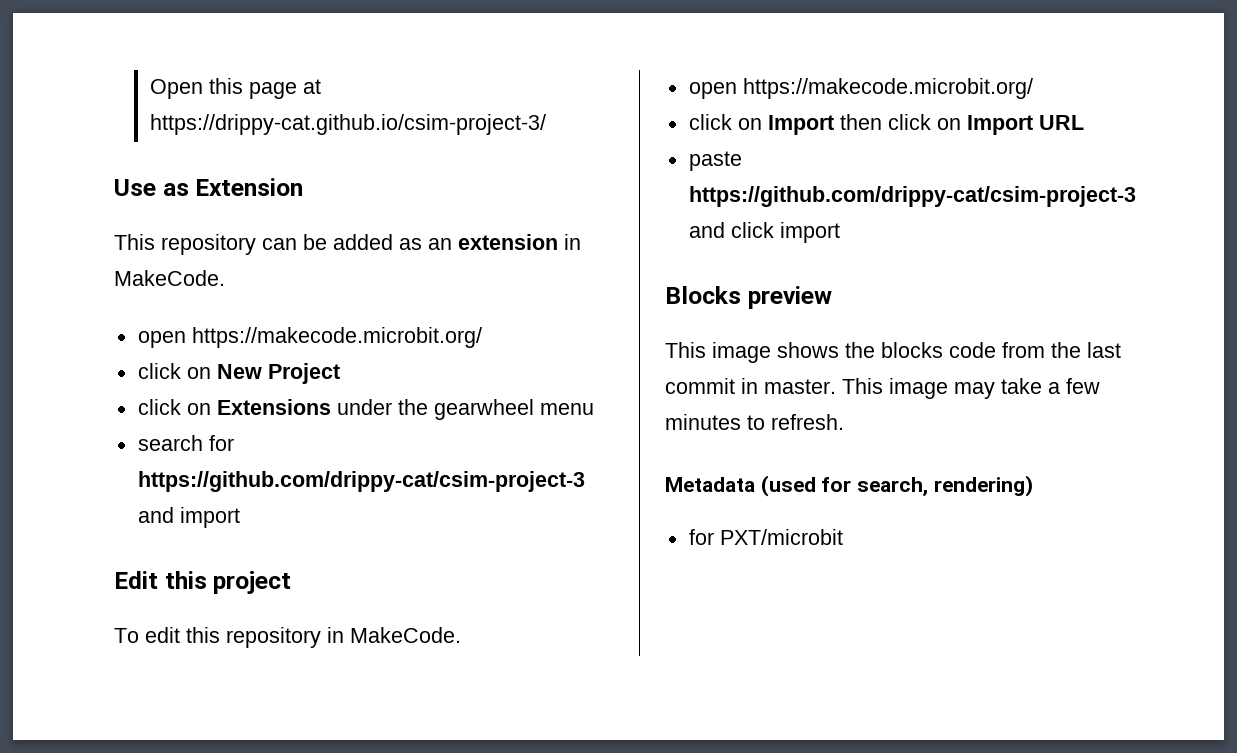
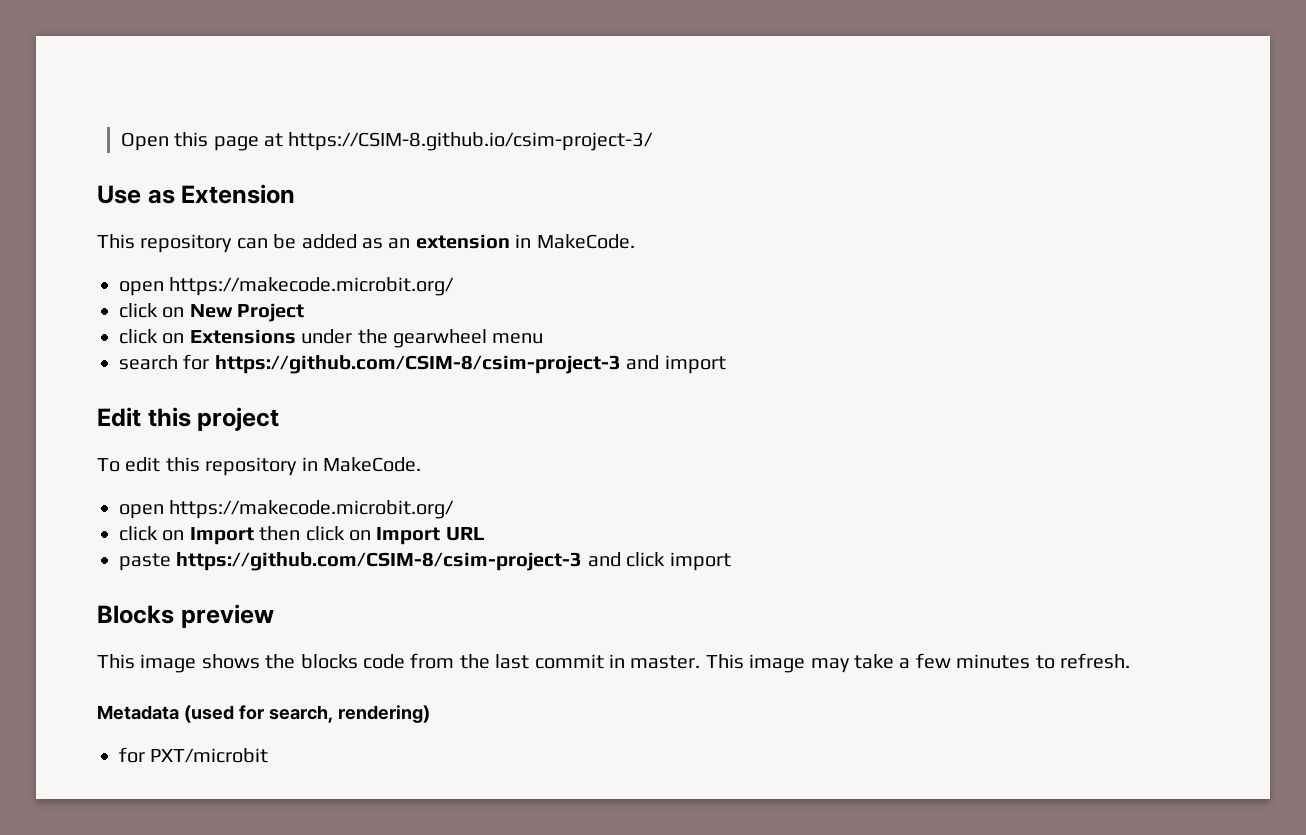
- Open this page at https://drippy-cat.github.io/csim-project-3/
+ Open this page at https://CSIM-8.github.io/csim-project-3/
- search for https://github.com/drippy-cat/csim-project-3 and import
+ search for https://github.com/CSIM-8/csim-project-3 and import
- paste https://github.com/drippy-cat/csim-project-3 and click import
+ paste https://github.com/CSIM-8/csim-project-3 and click import

